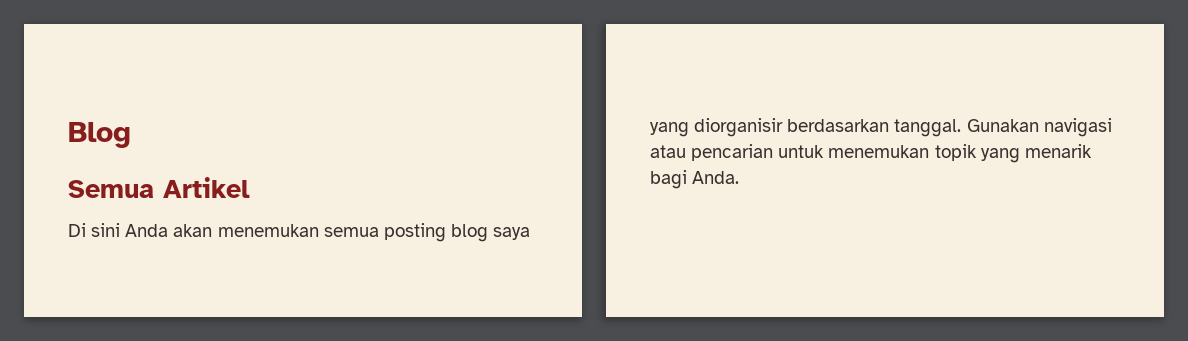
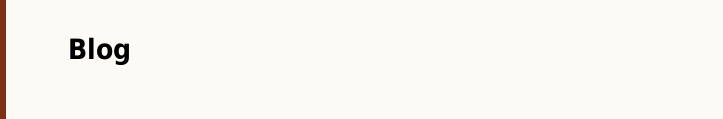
- Semua Artikel
- Di sini Anda akan menemukan semua posting blog saya yang diorganisir berdasarkan tanggal. Gunakan navigasi atau pencarian untuk menemukan topik yang menarik bagi Anda.

